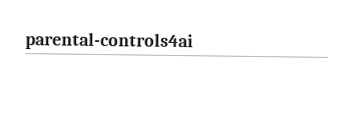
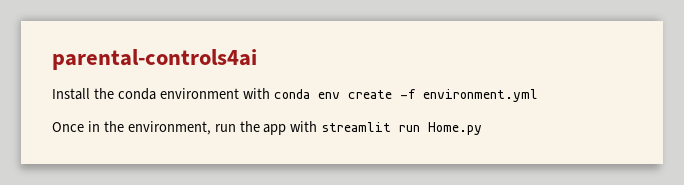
+ Install the conda environment with conda env create -f environment.yml
+ Once in the environment, run the app with streamlit run Home.py

